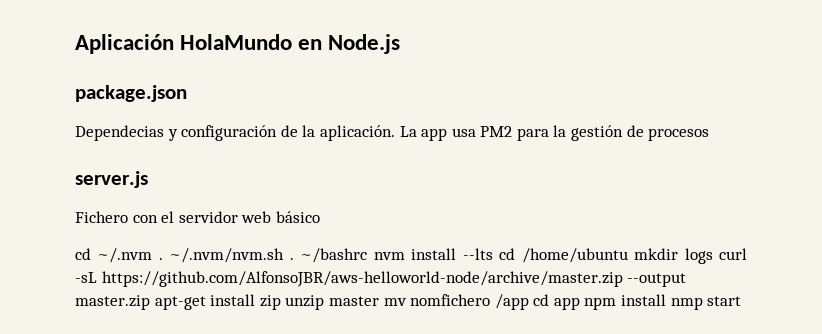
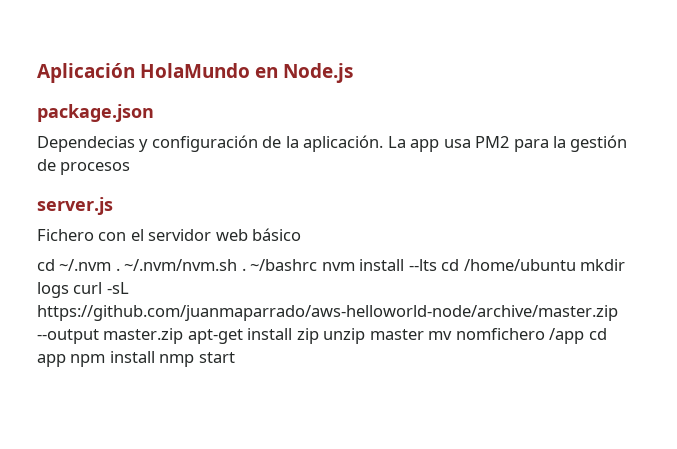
- ~/bashrc nvm install --lts cd /home/ubuntu mkdir logs curl -sL https://github.com/AlfonsoJBR/aws-helloworld-node/archive/master.zip --output master.zip apt-get install zip unzip master mv nomfichero /app cd app npm install nmp start
+ ~/bashrc nvm install --lts cd /home/ubuntu mkdir logs curl -sL https://github.com/juanmaparrado/aws-helloworld-node/archive/master.zip --output master.zip apt-get install zip unzip master mv nomfichero /app cd app npm install nmp start

